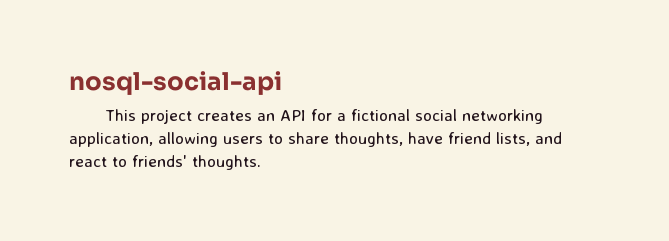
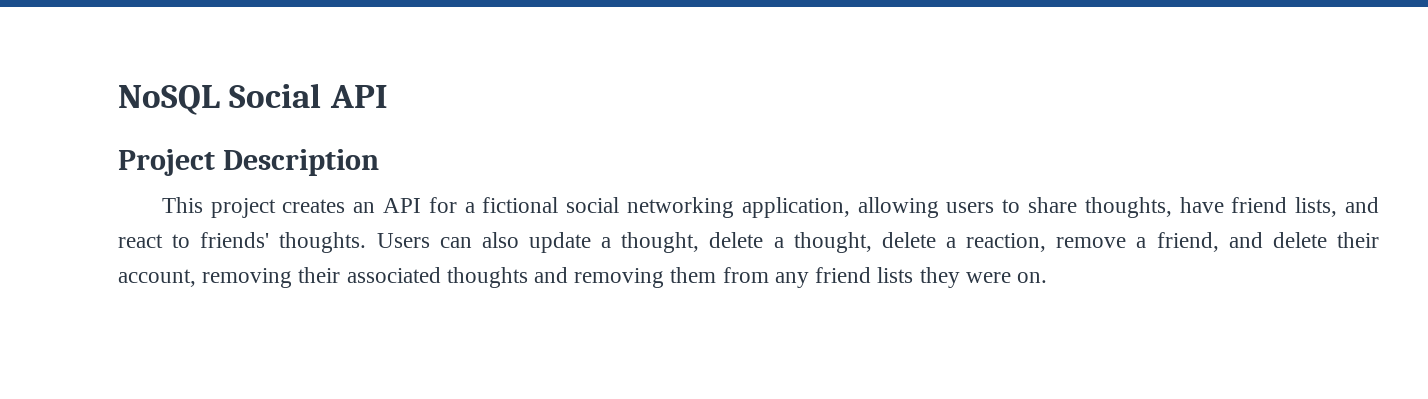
- nosql-social-api
+ NoSQL Social API
+ Project Description
+ Users can also update a thought, delete a thought, delete a reaction, remove a friend, and delete their account, removing their associated thoughts and removing them from any friend lists they were on.

